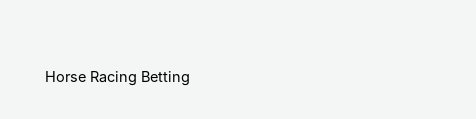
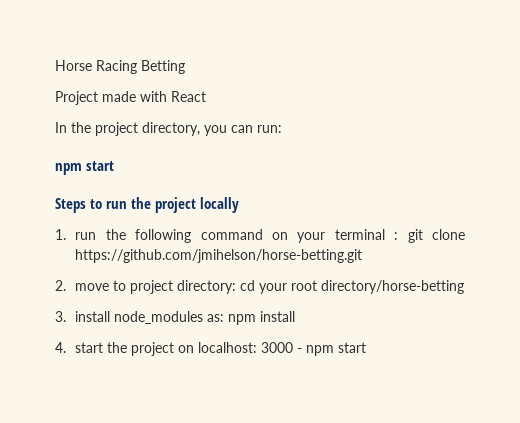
+ Project made with React
+ In the project directory, you can run:
+ npm start
+ Steps to run the project locally
+ 1. run the following command on your terminal : git clone https://github.com/jmihelson/horse-betting.git
+ 2. move to project directory: cd your root directory/horse-betting
+ 3. install node_modules as: npm install
+ 4. start the project on localhost: 3000 - npm start

